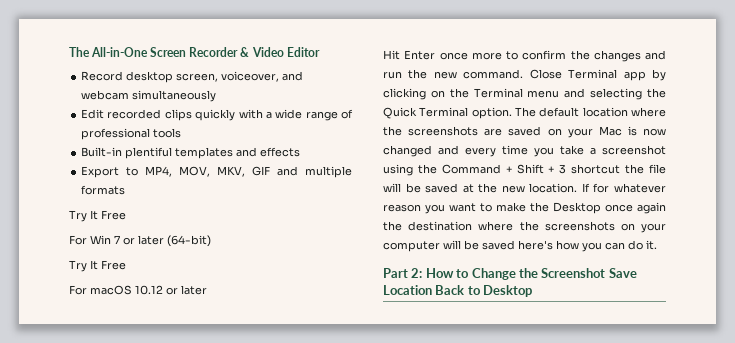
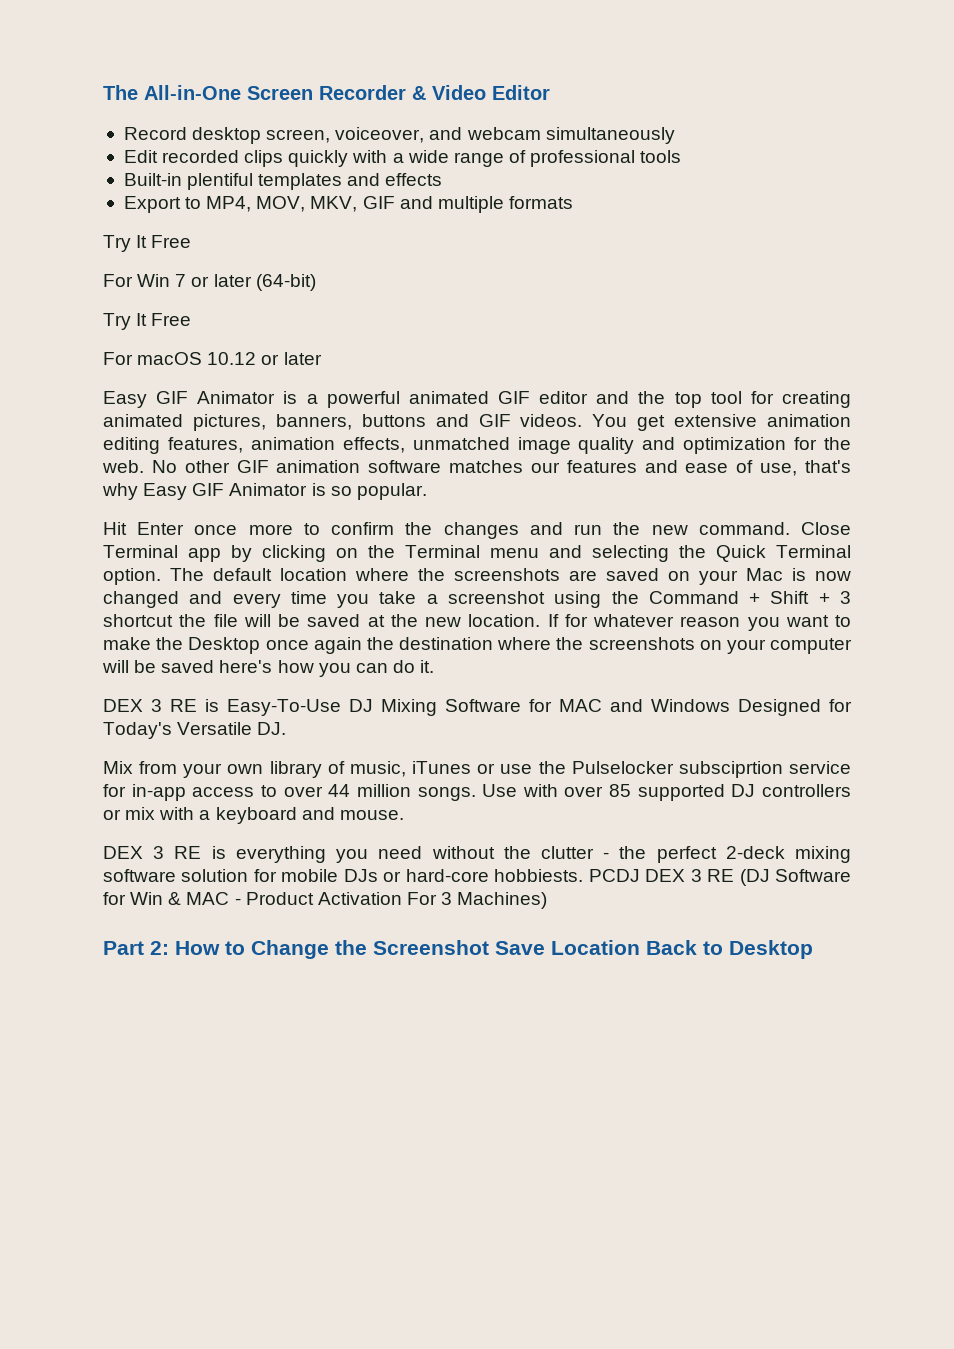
+ Easy GIF Animator is a powerful animated GIF editor and the top tool for creating animated pictures, banners, buttons and GIF videos. You get extensive animation editing features, animation effects, unmatched image quality and optimization for the web. No other GIF animation software matches our features and ease of use, that's why Easy GIF Animator is so popular.
+ DEX 3 RE is Easy-To-Use DJ Mixing Software for MAC and Windows Designed for Today's Versatile DJ.
+ Mix from your own library of music, iTunes or use the Pulselocker subsciprtion service for in-app access to over 44 million songs. Use with over 85 supported DJ controllers or mix with a keyboard and mouse.
+ DEX 3 RE is everything you need without the clutter - the perfect 2-deck mixing software solution for mobile DJs or hard-core hobbiests. PCDJ DEX 3 RE (DJ Software for Win & MAC - Product Activation For 3 Machines)

